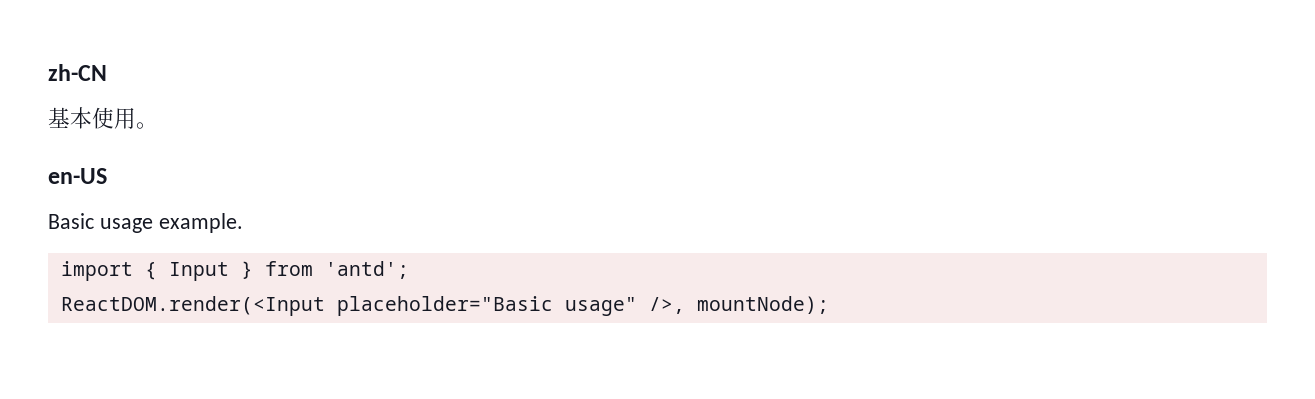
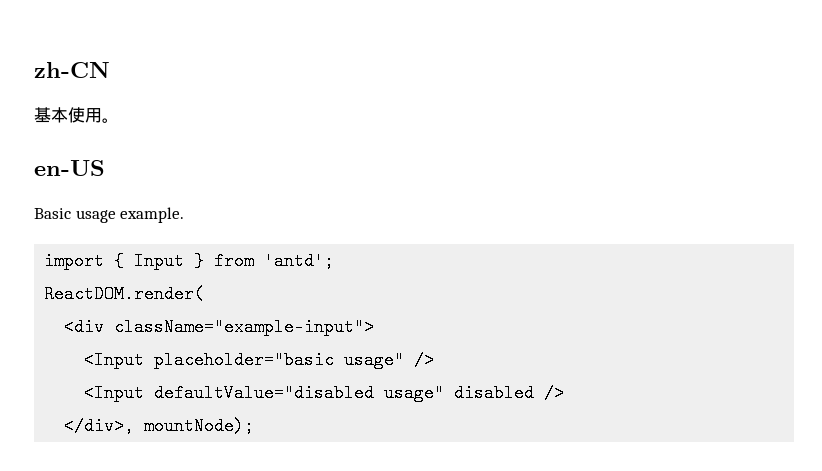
- ReactDOM.render(<Input placeholder="Basic usage" />, mountNode);
+ ReactDOM.render(
+ <div className="example-input">
+ <Input placeholder="basic usage" />
+ <Input defaultValue="disabled usage" disabled />
+ </div>, mountNode);

